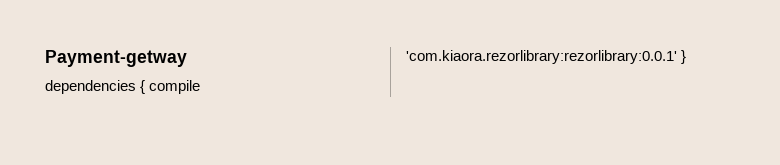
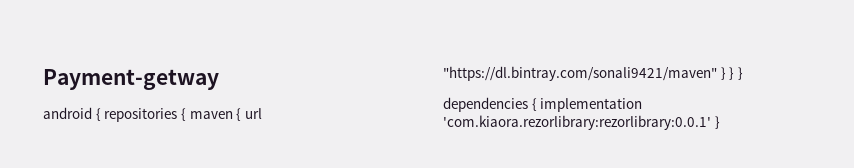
+ android { repositories { maven { url "https://dl.bintray.com/sonali9421/maven" } } }
- dependencies { compile 'com.kiaora.rezorlibrary:rezorlibrary:0.0.1' }
+ dependencies { implementation 'com.kiaora.rezorlibrary:rezorlibrary:0.0.1' }

